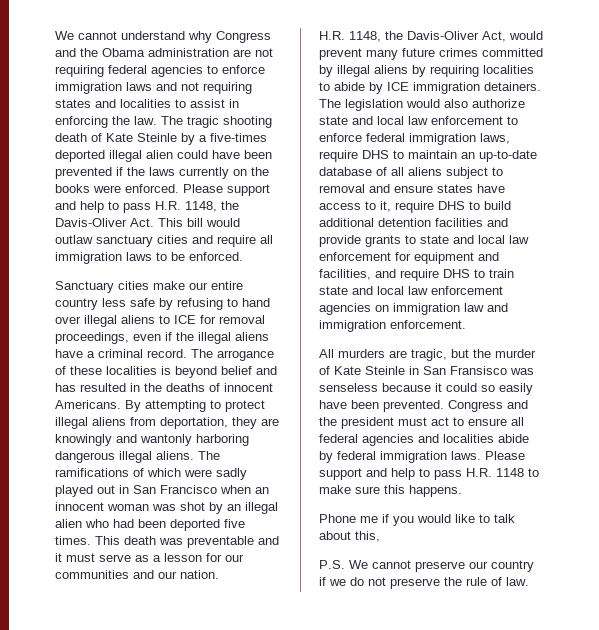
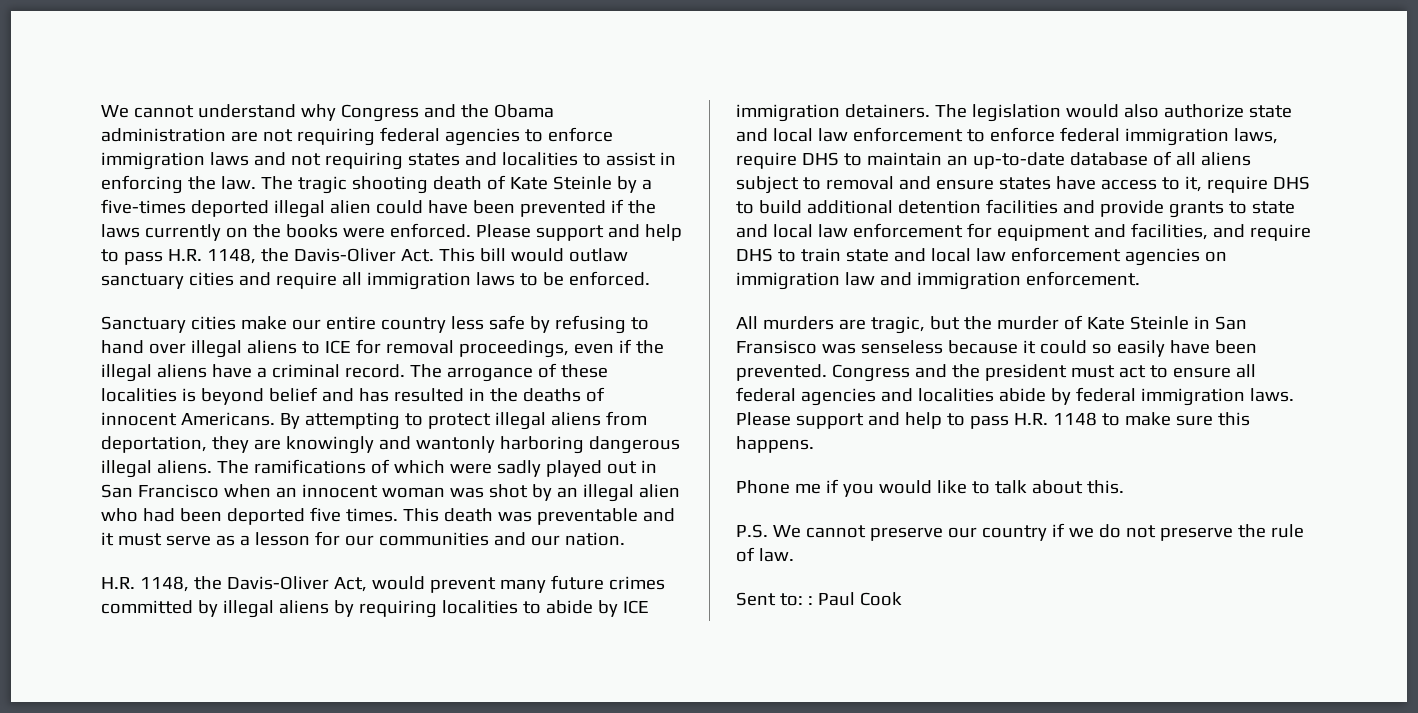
- Phone me if you would like to talk about this,
+ Phone me if you would like to talk about this.
+ Sent to: : Paul Cook

